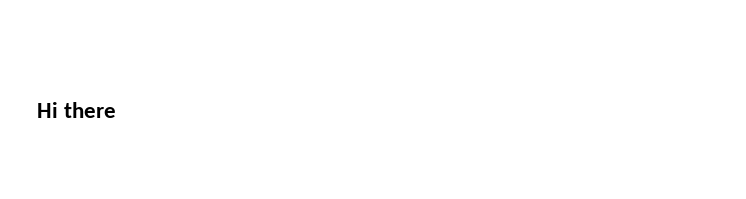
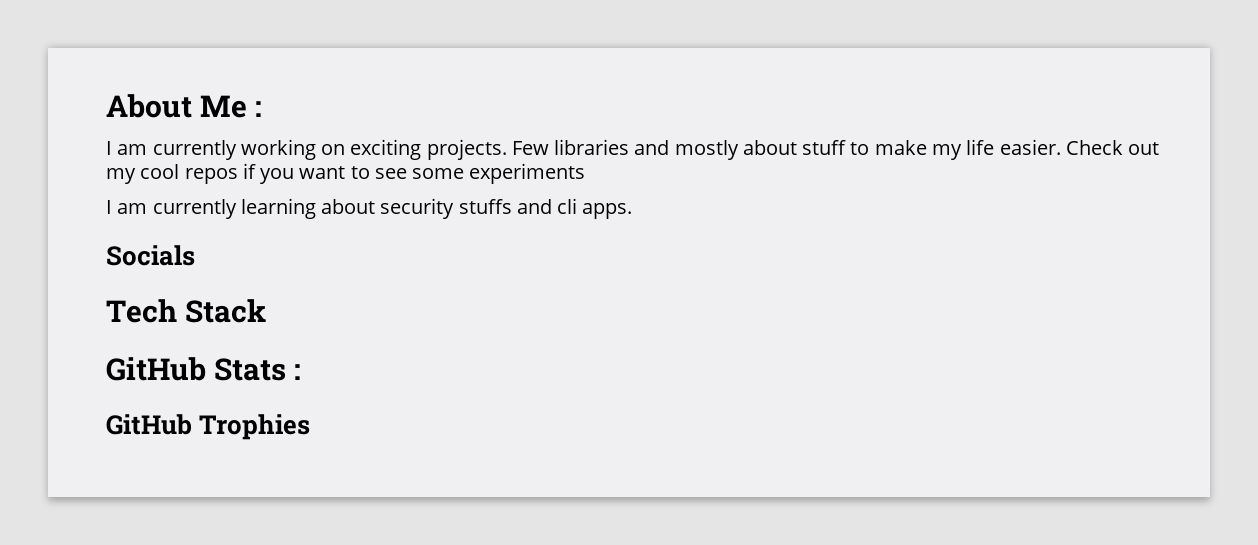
- Hi there
+ About Me :
+ I am currently working on exciting projects. Few libraries and mostly about stuff to make my life easier. Check out my cool repos if you want to see some experiments
+ I am currently learning about security stuffs and cli apps.
+ Socials
+ Tech Stack
+ GitHub Stats :
+ GitHub Trophies

